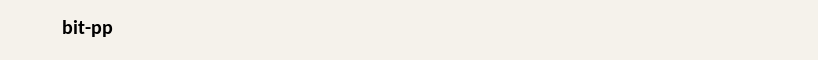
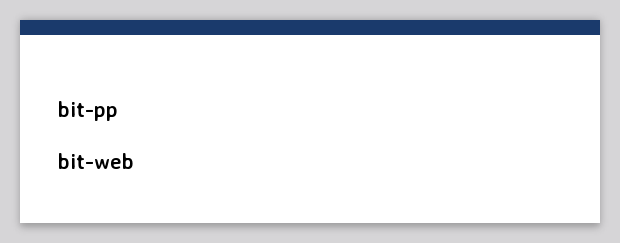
+ bit-web

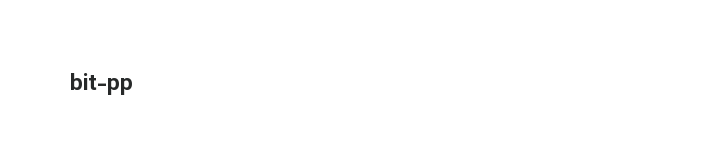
- bit-web

